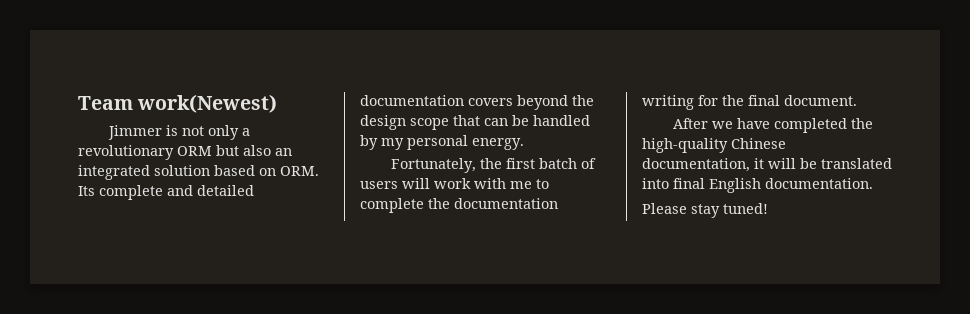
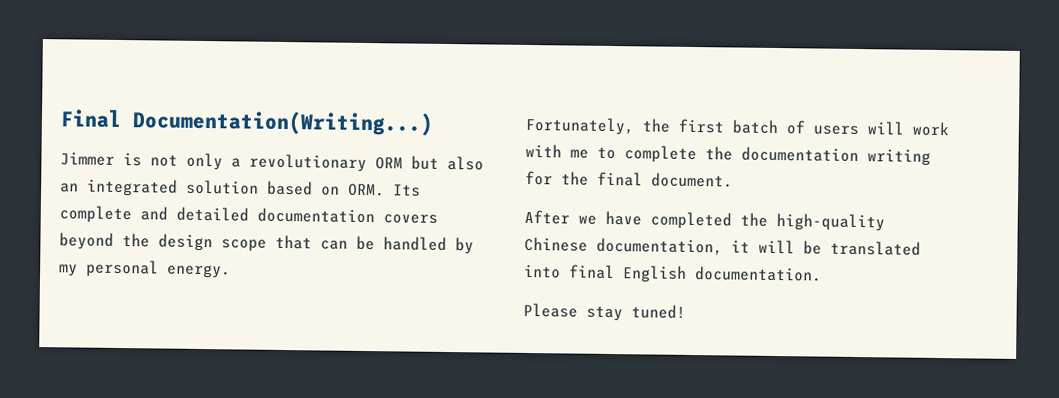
- Team work(Newest)
+ Final Documentation(Writing...)

